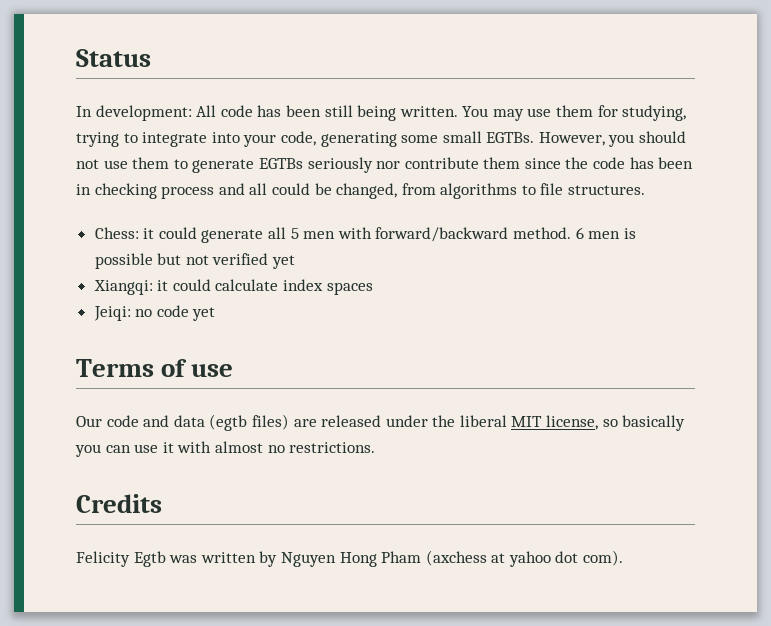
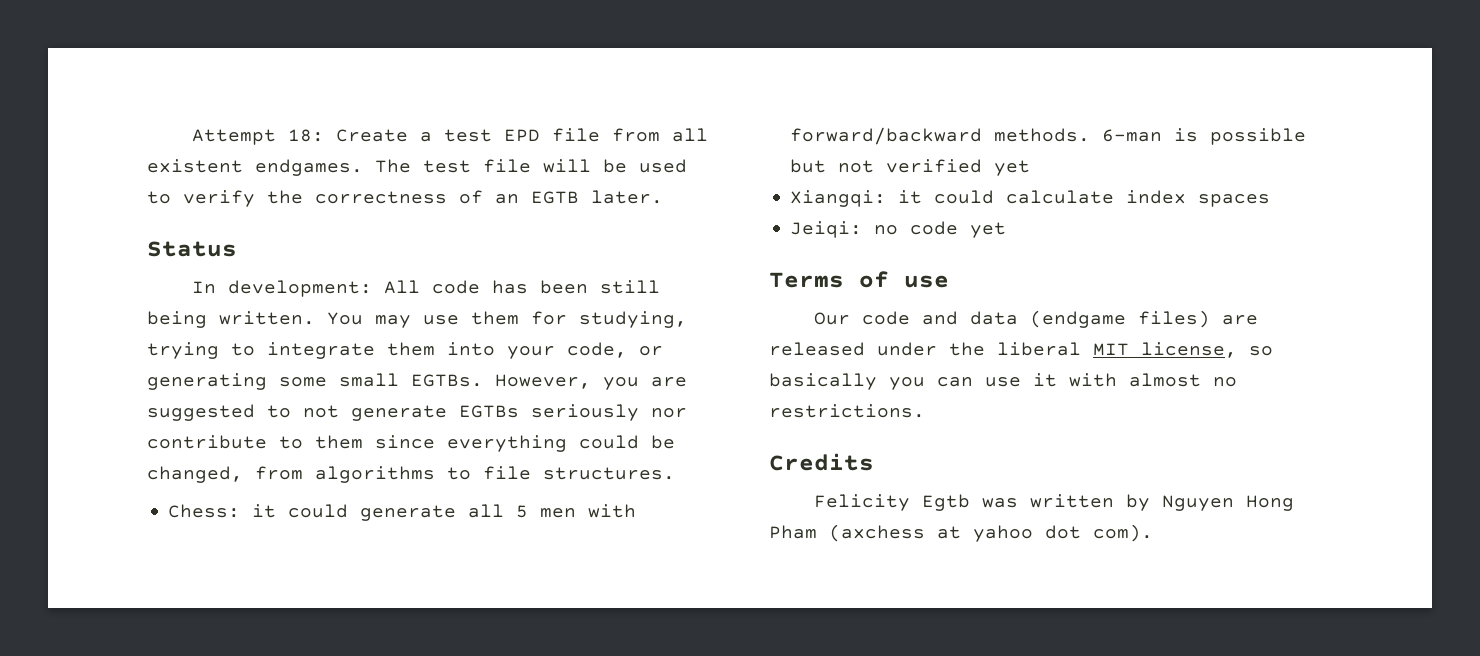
+ Attempt 18: Create a test EPD file from all existent endgames. The test file will be used to verify the correctness of an EGTB later.
- You may use them for studying, trying to integrate into your code, generating some small EGTBs.
+ You may use them for studying, trying to integrate them into your code, or generating some small EGTBs.
- However, you should not use them to generate EGTBs seriously nor contribute them since the code has been in checking process and all could be changed, from algorithms to file structures.
+ However, you are suggested to not generate EGTBs seriously nor contribute to them since everything could be changed, from algorithms to file structures.
- Chess: it could generate all 5 men with forward/backward method. 6 men is possible but not verified yet
+ Chess: it could generate all 5 men with forward/backward methods. 6-man is possible but not verified yet
- Our code and data (egtb files) are released under the liberal MIT license, so basically you can use it with almost no restrictions.
+ Our code and data (endgame files) are released under the liberal MIT license, so basically you can use it with almost no restrictions.

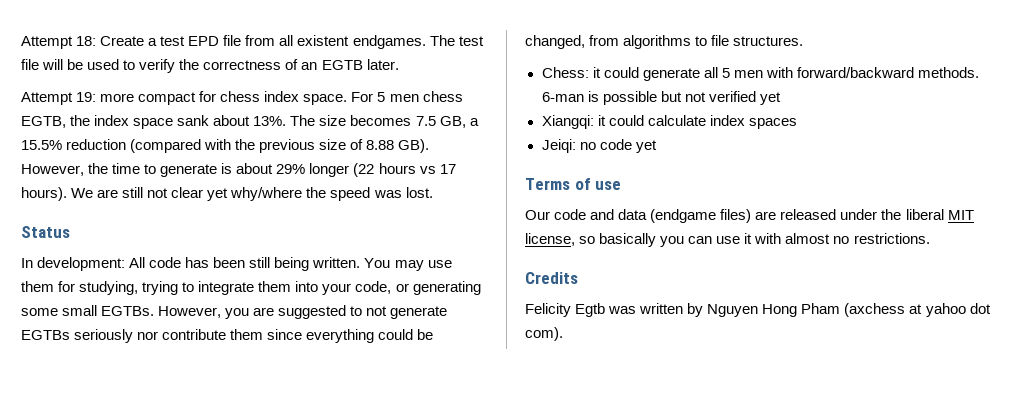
+ Attempt 19: more compact for chess index space. For 5 men chess EGTB, the index space sank about 13%. The size becomes 7.5 GB, a 15.5% reduction (compared with the previous size of 8.88 GB). However, the time to generate is about 29% longer (22 hours vs 17 hours). We are still not clear yet why/where the speed was lost.
- However, you are suggested to not generate EGTBs seriously nor contribute to them since everything could be changed, from algorithms to file structures.
+ However, you are suggested to not generate EGTBs seriously nor contribute them since everything could be changed, from algorithms to file structures.

